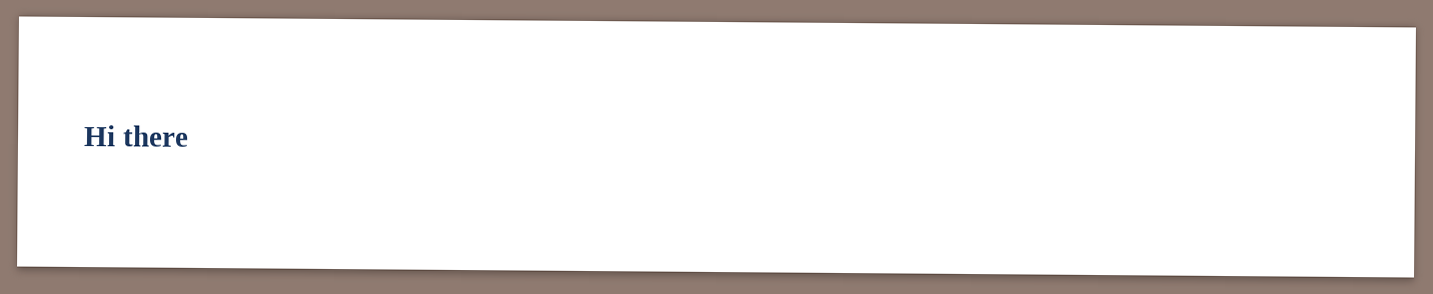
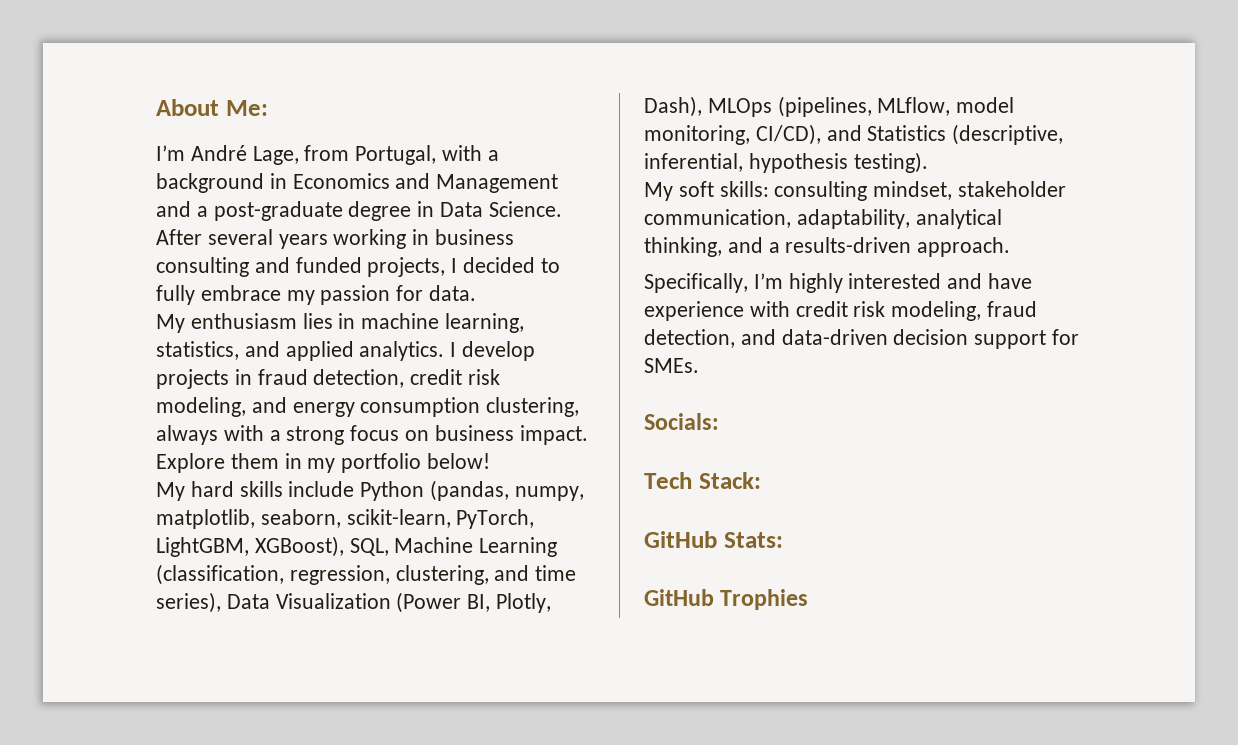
- Hi there
+ About Me:
+ I’m André Lage, from Portugal, with a background in Economics and Management and a post-graduate degree in Data Science. After several years working in business consulting and funded projects, I decided to fully embrace my passion for data.
+ My enthusiasm lies in machine learning, statistics, and applied analytics. I develop projects in fraud detection, credit risk modeling, and energy consumption clustering, always with a strong focus on business impact. Explore them in my portfolio below!
+ My hard skills include Python (pandas, numpy, matplotlib, seaborn, scikit-learn, PyTorch, LightGBM, XGBoost), SQL, Machine Learning (classification, regression, clustering, and time series), Data Visualization (Power BI, Plotly, Dash), MLOps (pipelines, MLflow, model monitoring, CI/CD), and Statistics (descriptive, inferential, hypothesis testing).
+ My soft skills: consulting mindset, stakeholder communication, adaptability, analytical thinking, and a results-driven approach.
+ Specifically, I’m highly interested and have experience with credit risk modeling, fraud detection, and data-driven decision support for SMEs.
+ Socials:
+ Tech Stack:
+ GitHub Stats:
+ GitHub Trophies

